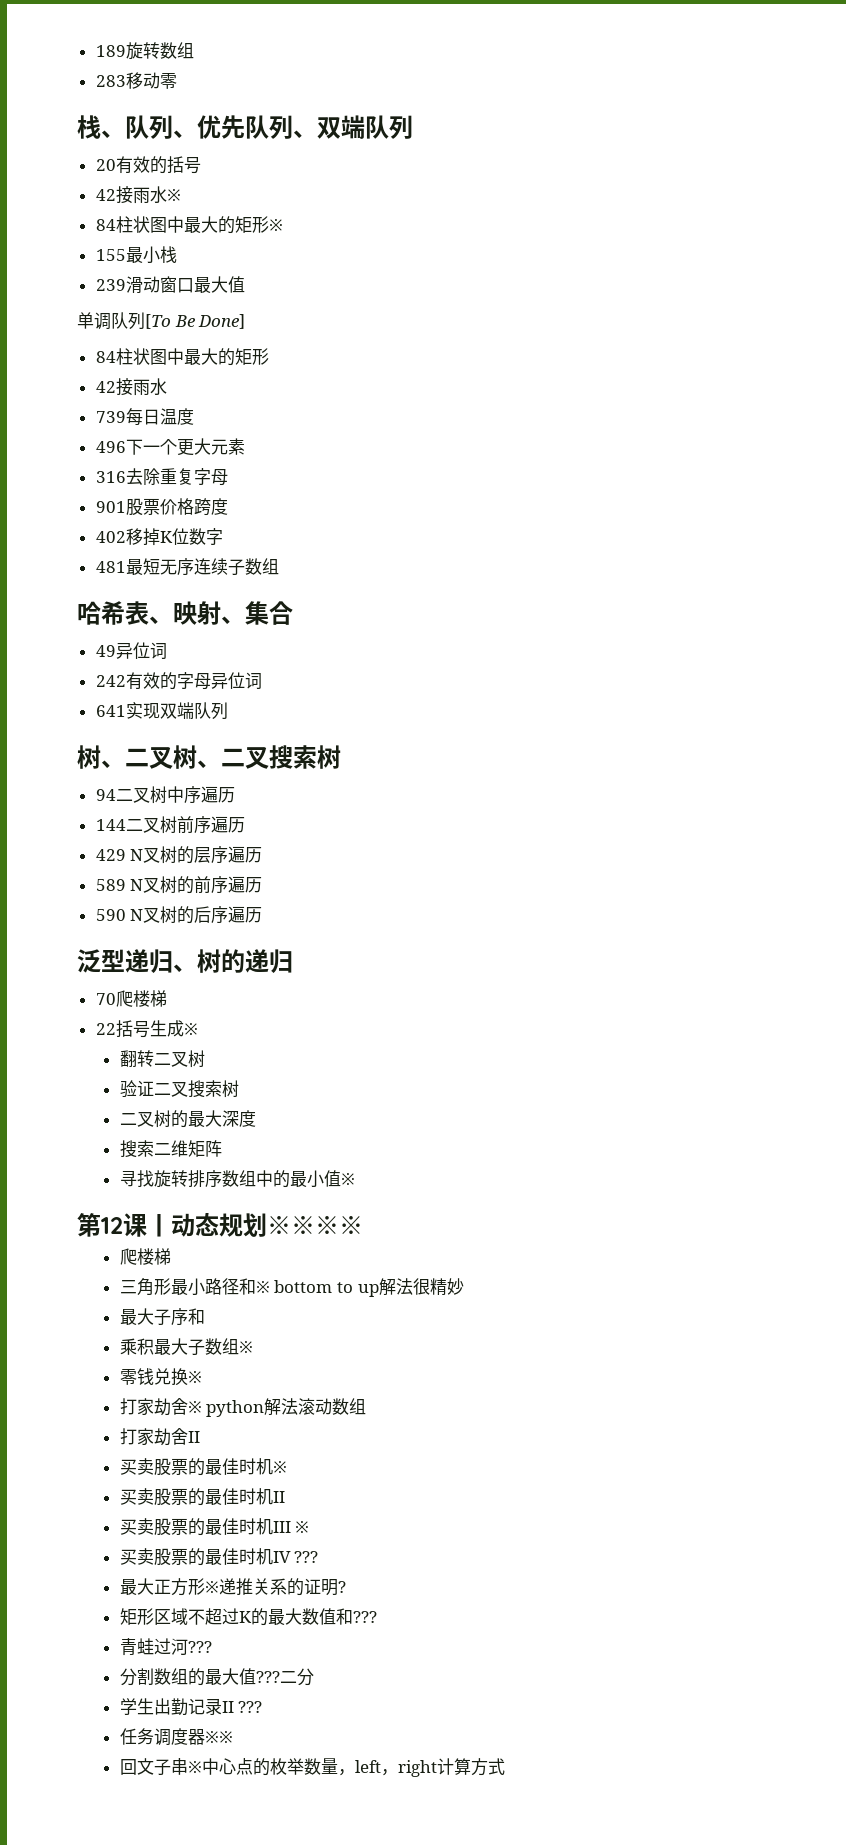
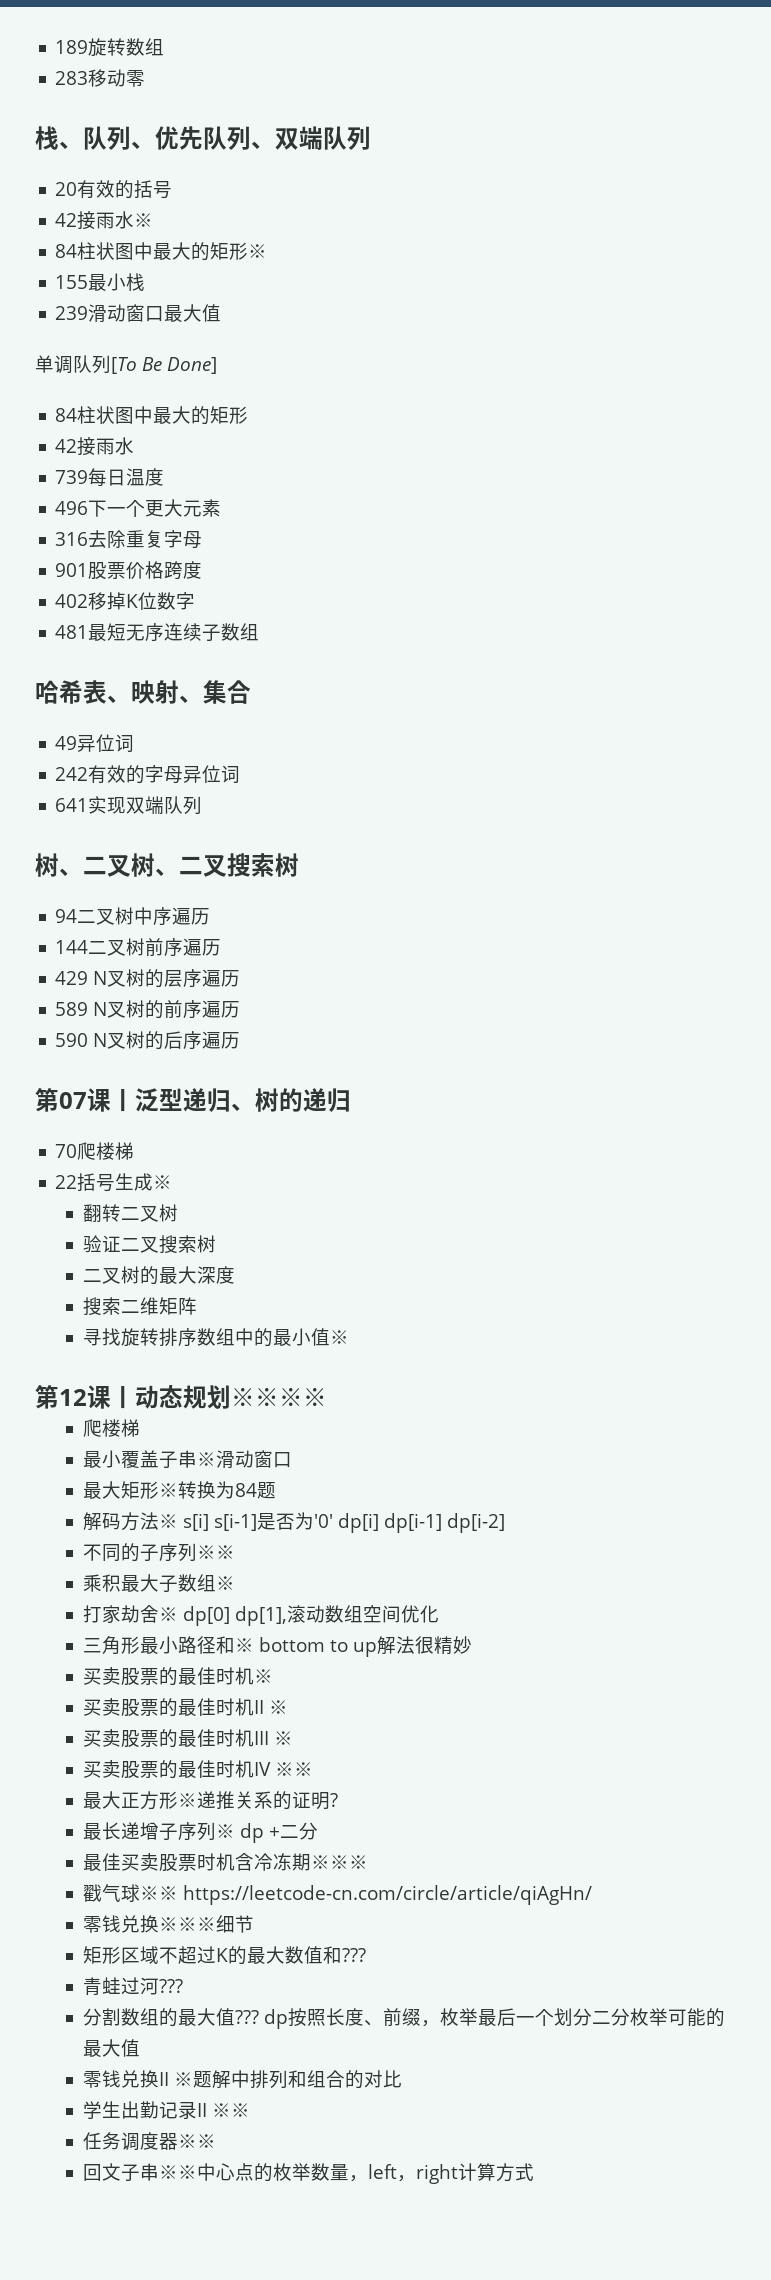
- 泛型递归、树的递归
+ 第07课丨泛型递归、树的递归
+ 最小覆盖子串※滑动窗口
+ 最大矩形※转换为84题
+ 解码方法※ s[i] s[i-1]是否为'0' dp[i] dp[i-1] dp[i-2]
+ 不同的子序列※※
+ 乘积最大子数组※
+ 打家劫舍※ dp[0] dp[1],滚动数组空间优化
- 最大子序和
- 乘积最大子数组※
- 零钱兑换※
- 打家劫舍※ python解法滚动数组
- 打家劫舍II
- 买卖股票的最佳时机II
+ 买卖股票的最佳时机II ※
- 买卖股票的最佳时机IV ???
+ 买卖股票的最佳时机IV ※※
+ 最长递增子序列※ dp +二分
+ 最佳买卖股票时机含冷冻期※※※
+ 戳气球※※ https://leetcode-cn.com/circle/article/qiAgHn/
+ 零钱兑换※※※细节
- 分割数组的最大值???二分
+ 分割数组的最大值??? dp按照长度、前缀，枚举最后一个划分二分枚举可能的最大值
+ 零钱兑换II ※题解中排列和组合的对比
- 学生出勤记录II ???
+ 学生出勤记录II ※※
- 回文子串※中心点的枚举数量，left，right计算方式
+ 回文子串※※中心点的枚举数量，left，right计算方式

